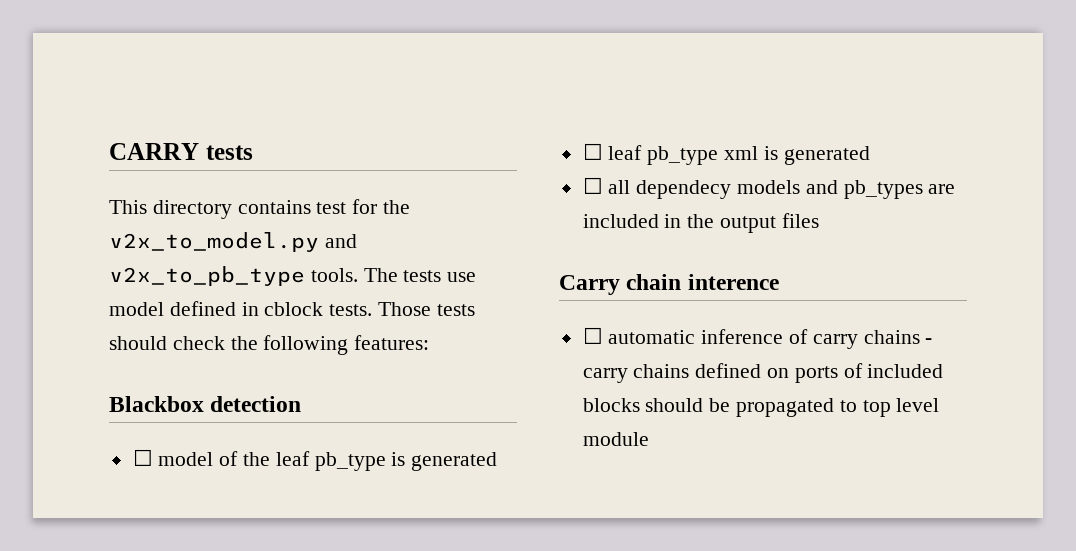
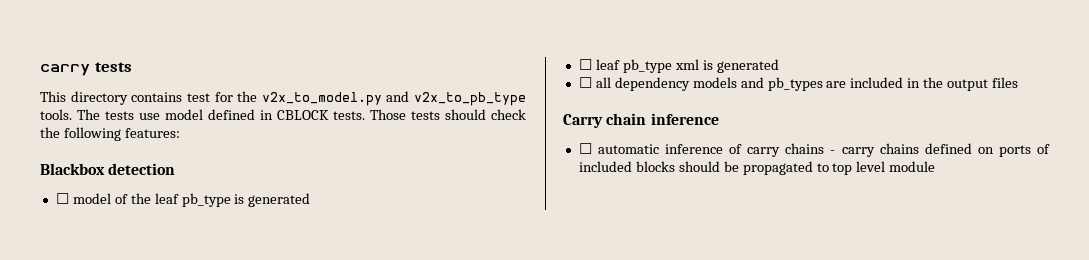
- CARRY tests
+ carry tests
- The tests use model defined in cblock tests.
+ The tests use model defined in CBLOCK tests.
- ☐ all dependecy models and pb_types are included in the output files
+ ☐ all dependency models and pb_types are included in the output files
- Carry chain interence
+ Carry chain inference

